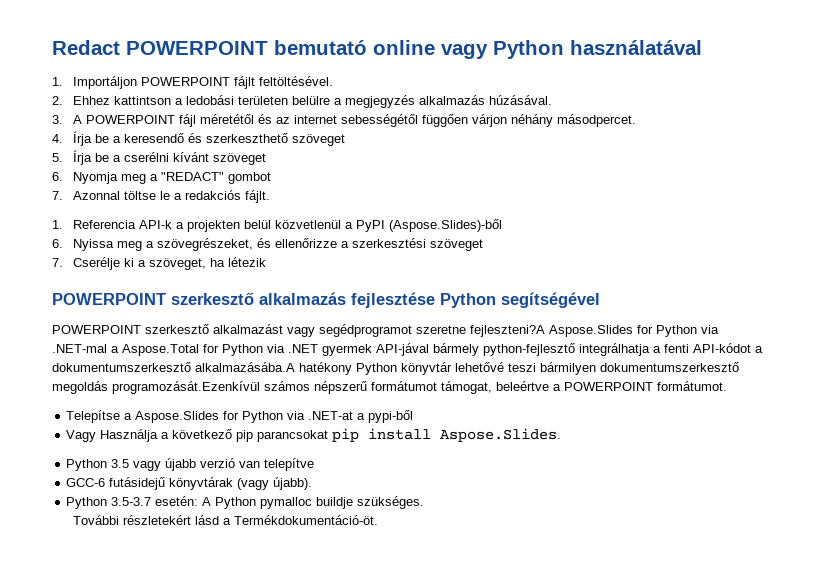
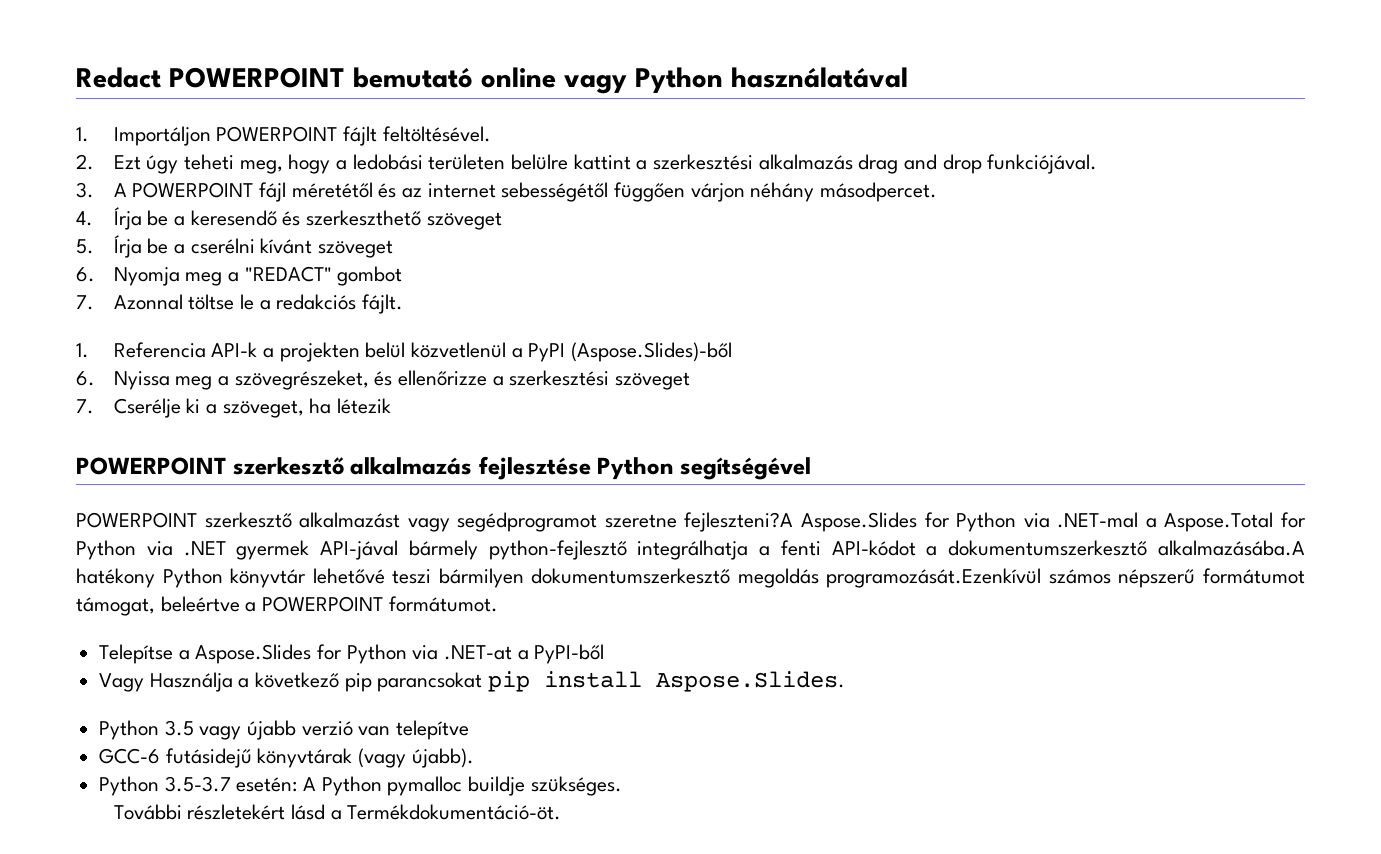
- 2. Ehhez kattintson a ledobási területen belülre a megjegyzés alkalmazás húzásával.
+ 2. Ezt úgy teheti meg, hogy a ledobási területen belülre kattint a szerkesztési alkalmazás drag and drop funkciójával.
- Telepítse a Aspose.Slides for Python via .NET-at a pypi-ből
+ Telepítse a Aspose.Slides for Python via .NET-at a PyPI-ből

